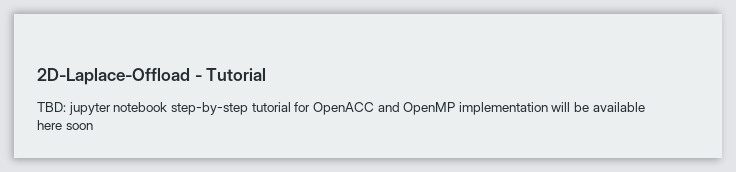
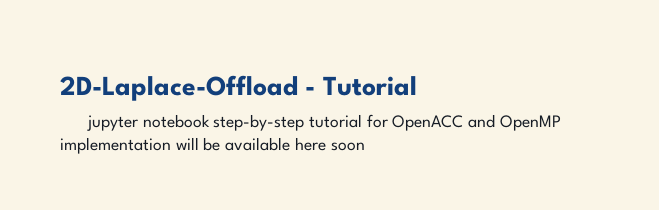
- TBD: jupyter notebook step-by-step tutorial for OpenACC and OpenMP implementation will be available here soon
+ jupyter notebook step-by-step tutorial for OpenACC and OpenMP implementation will be available here soon

